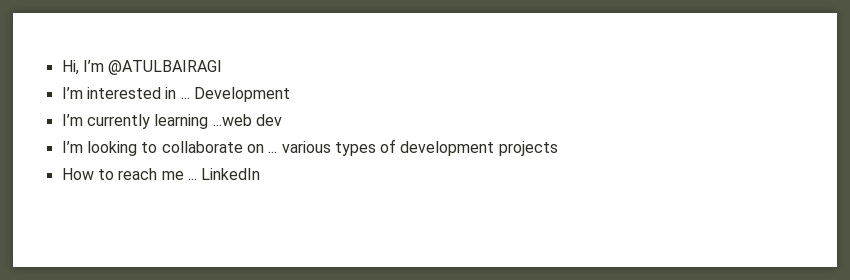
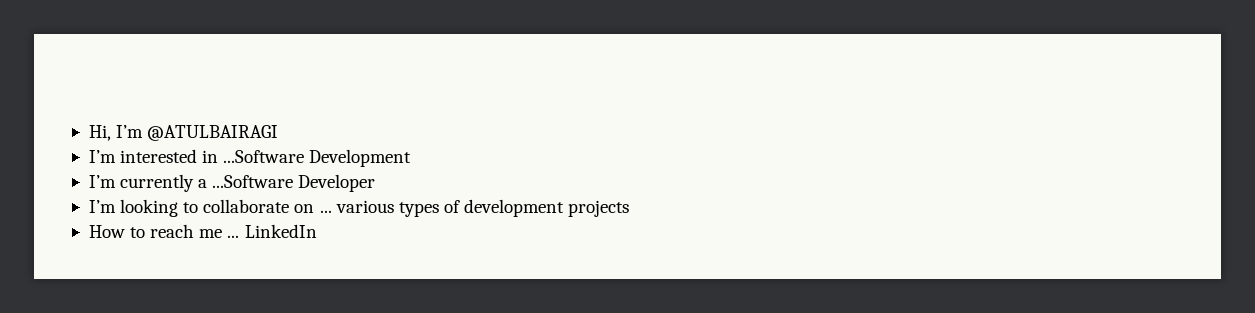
- I’m interested in ... Development
+ I’m interested in ...Software Development
- I’m currently learning ...web dev
+ I’m currently a ...Software Developer

